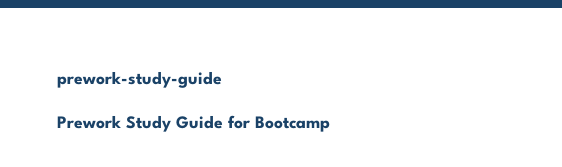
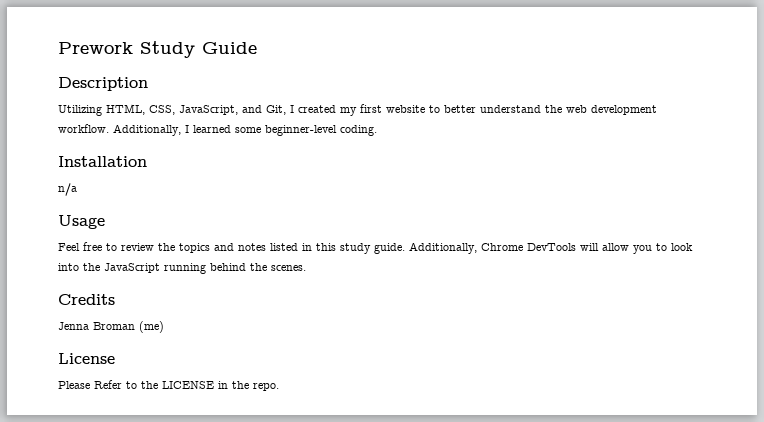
- prework-study-guide
- Prework Study Guide for Bootcamp
+ Prework Study Guide
+ Description
+ Utilizing HTML, CSS, JavaScript, and Git, I created my first website to better understand the web development workflow. Additionally, I learned some beginner-level coding.
+ Installation
+ n/a
+ Usage
+ Feel free to review the topics and notes listed in this study guide. Additionally, Chrome DevTools will allow you to look into the JavaScript running behind the scenes.
+ Credits
+ Jenna Broman (me)
+ License
+ Please Refer to the LICENSE in the repo.

